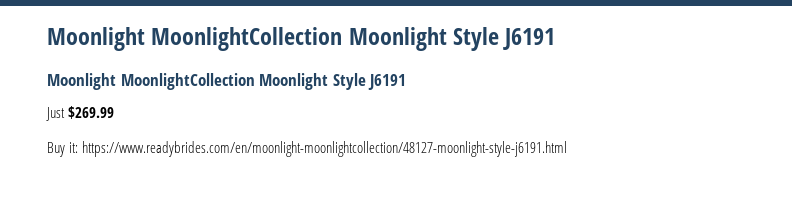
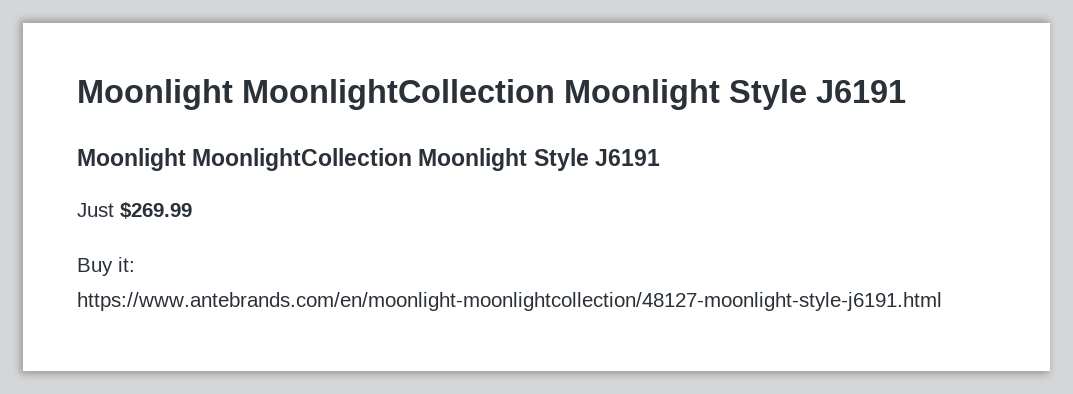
- Buy it: https://www.readybrides.com/en/moonlight-moonlightcollection/48127-moonlight-style-j6191.html
+ Buy it: https://www.antebrands.com/en/moonlight-moonlightcollection/48127-moonlight-style-j6191.html

